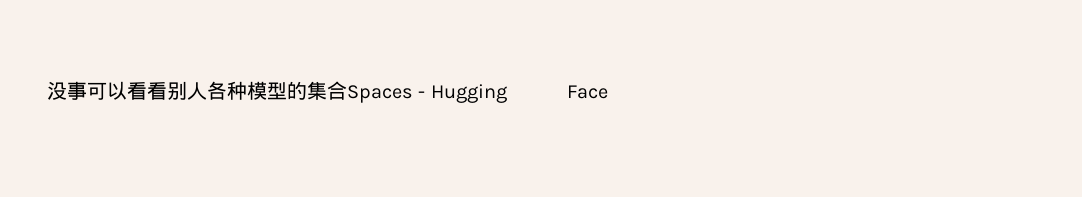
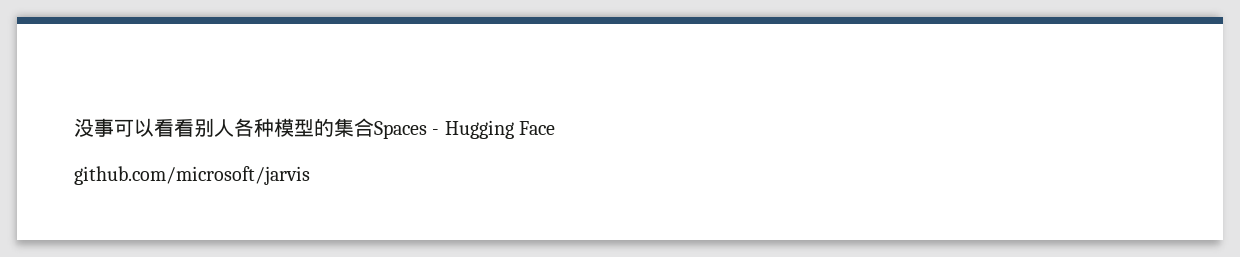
+ github.com/microsoft/jarvis

